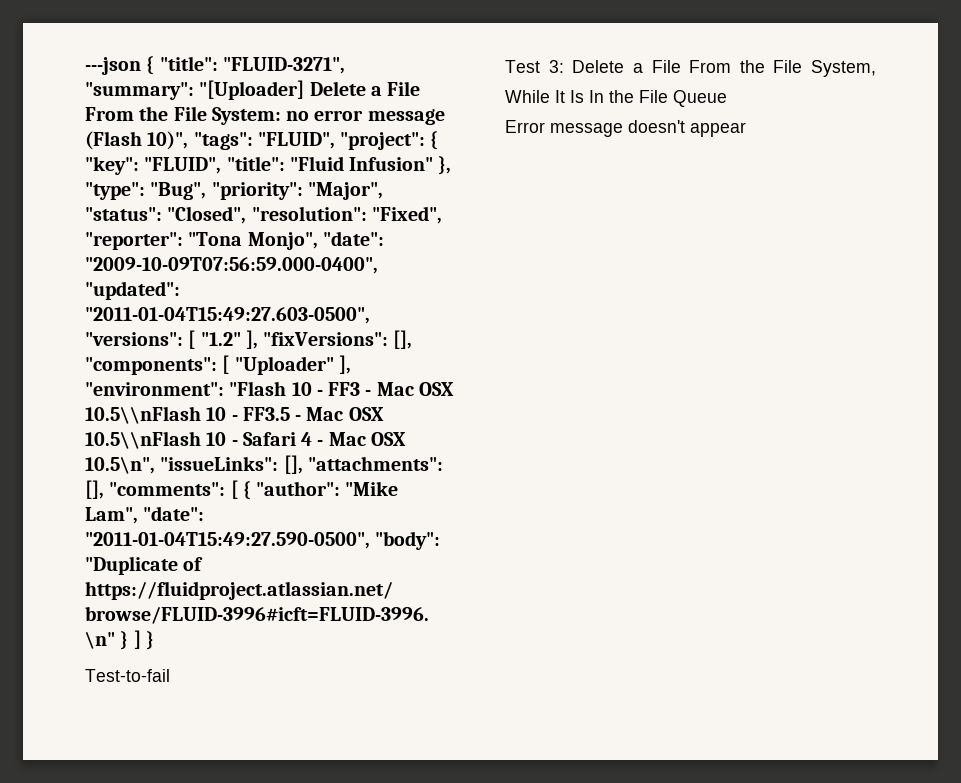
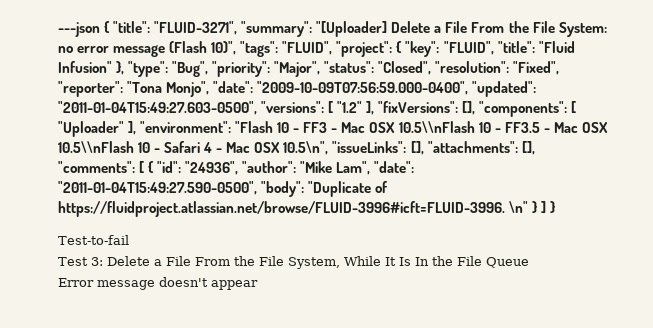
- [ { "author":
+ [ { "id": "24936", "author":

